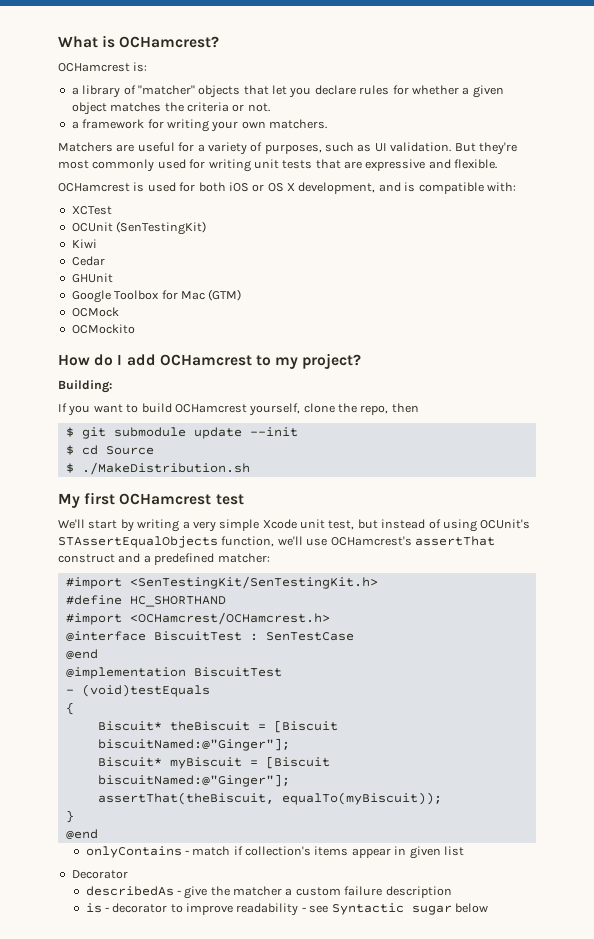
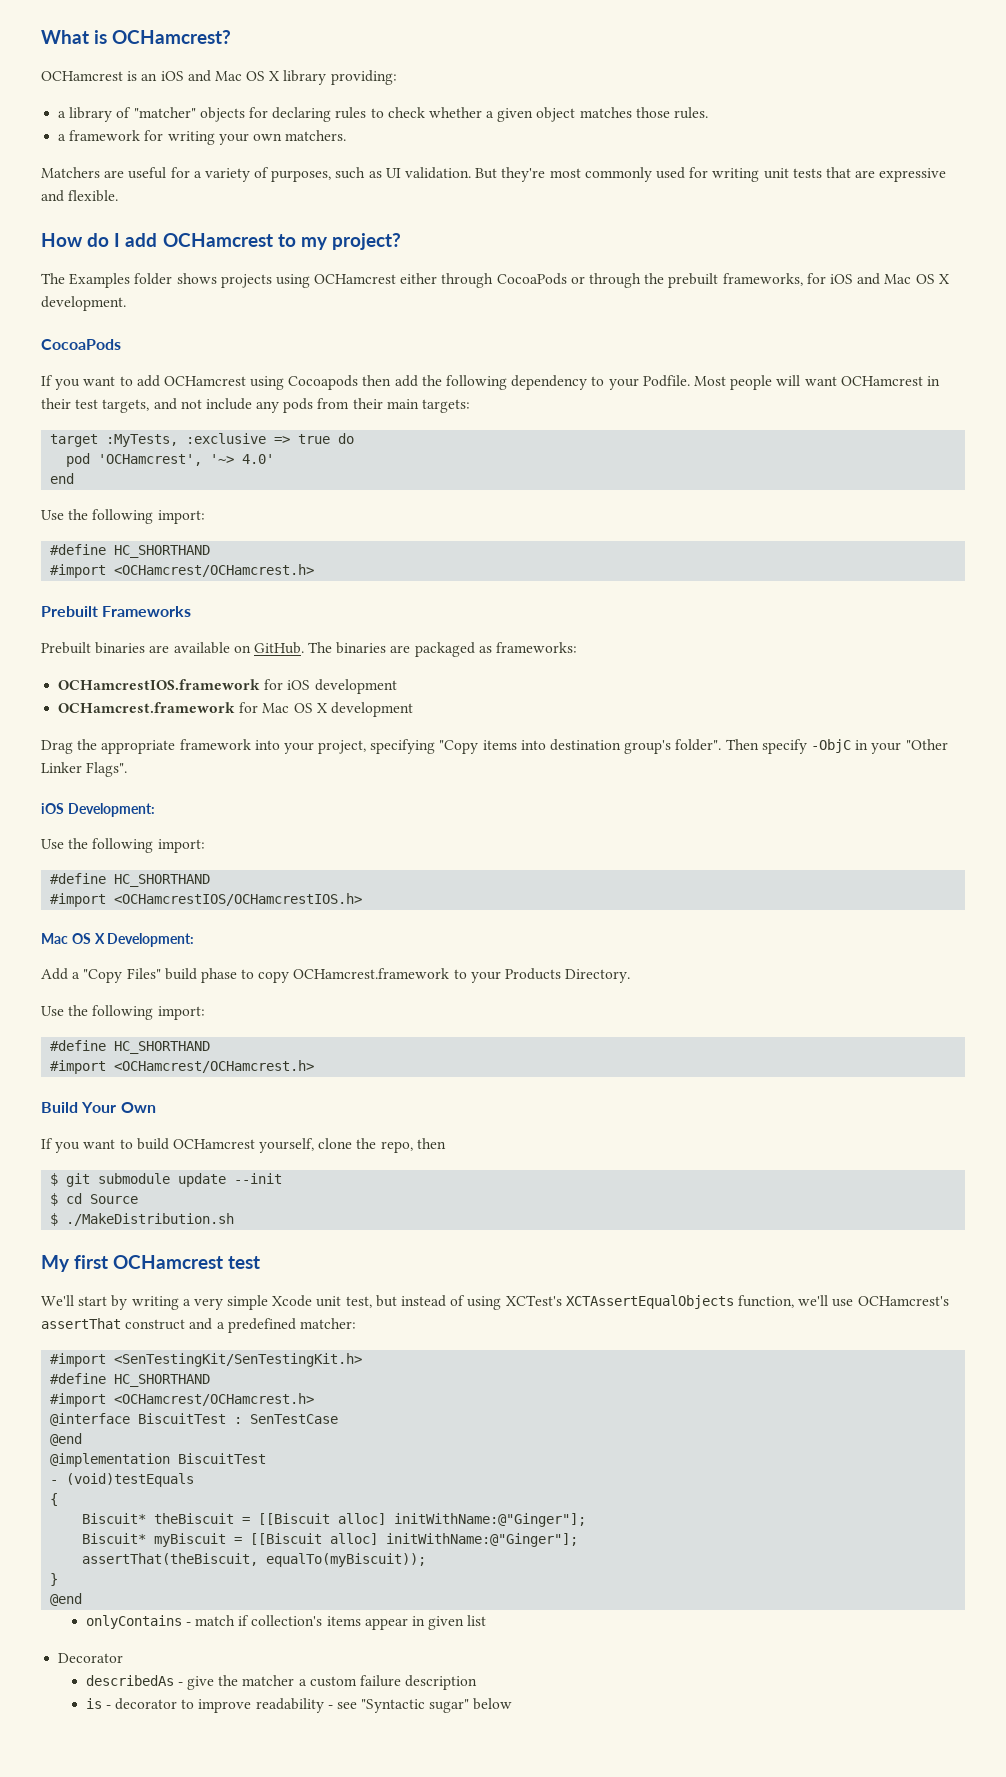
- OCHamcrest is:
+ OCHamcrest is an iOS and Mac OS X library providing:
- a library of "matcher" objects that let you declare rules for whether a given object matches the criteria or not.
+ a library of "matcher" objects for declaring rules to check whether a given object matches those rules.
- OCHamcrest is used for both iOS or OS X development, and is compatible with:
- XCTest
- OCUnit (SenTestingKit)
- Kiwi
- Cedar
- GHUnit
- Google Toolbox for Mac (GTM)
- OCMock
- OCMockito
- Building:
+ The Examples folder shows projects using OCHamcrest either through CocoaPods or through the prebuilt frameworks, for iOS and Mac OS X development.
+ CocoaPods
+ If you want to add OCHamcrest using Cocoapods then add the following dependency to your Podfile. Most people will want OCHamcrest in their test targets, and not include any pods from their main targets:
+ target :MyTests, :exclusive => true do
+ pod 'OCHamcrest', '~> 4.0'
+ end
+ Use the following import:
+ #define HC_SHORTHAND
+ #import <OCHamcrest/OCHamcrest.h>
+ Prebuilt Frameworks
+ Prebuilt binaries are available on GitHub. The binaries are packaged as frameworks:
+ OCHamcrestIOS.framework for iOS development
+ OCHamcrest.framework for Mac OS X development
+ Drag the appropriate framework into your project, specifying "Copy items into destination group's folder". Then specify -ObjC in your "Other Linker Flags".
+ iOS Development:
+ Use the following import:
+ #define HC_SHORTHAND
+ #import <OCHamcrestIOS/OCHamcrestIOS.h>
+ Mac OS X Development:
+ Add a "Copy Files" build phase to copy OCHamcrest.framework to your Products Directory.
+ Use the following import:
+ #define HC_SHORTHAND
+ #import <OCHamcrest/OCHamcrest.h>
+ Build Your Own
- We'll start by writing a very simple Xcode unit test, but instead of using OCUnit's STAssertEqualObjects function, we'll use OCHamcrest's assertThat construct and a predefined matcher:
+ We'll start by writing a very simple Xcode unit test, but instead of using XCTest's XCTAssertEqualObjects function, we'll use OCHamcrest's assertThat construct and a predefined matcher:
- Biscuit* theBiscuit = [Biscuit biscuitNamed:@"Ginger"];
+ Biscuit* theBiscuit = [[Biscuit alloc] initWithName:@"Ginger"];
- Biscuit* myBiscuit = [Biscuit biscuitNamed:@"Ginger"];
+ Biscuit* myBiscuit = [[Biscuit alloc] initWithName:@"Ginger"];
- is - decorator to improve readability - see Syntactic sugar below
+ is - decorator to improve readability - see "Syntactic sugar" below

